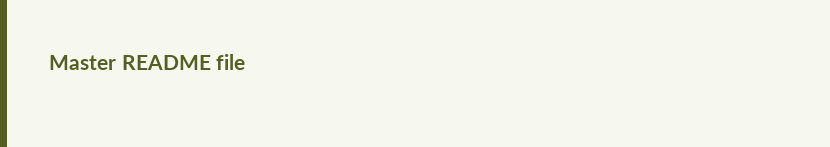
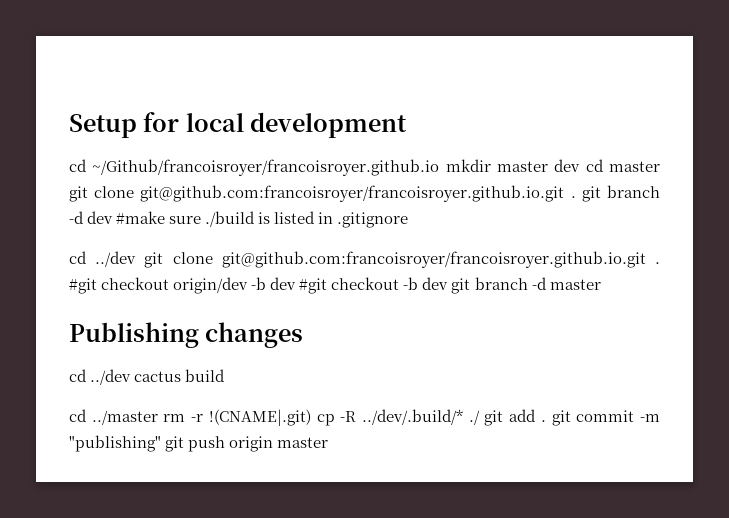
- Master README file
+ Setup for local development
+ cd ~/Github/francoisroyer/francoisroyer.github.io mkdir master dev cd master git clone git@github.com:francoisroyer/francoisroyer.github.io.git . git branch -d dev #make sure ./build is listed in .gitignore
+ cd ../dev git clone git@github.com:francoisroyer/francoisroyer.github.io.git . #git checkout origin/dev -b dev #git checkout -b dev git branch -d master
+ Publishing changes
+ cd ../dev cactus build
+ cd ../master rm -r !(CNAME|.git) cp -R ../dev/.build/* ./ git add . git commit -m "publishing" git push origin master

